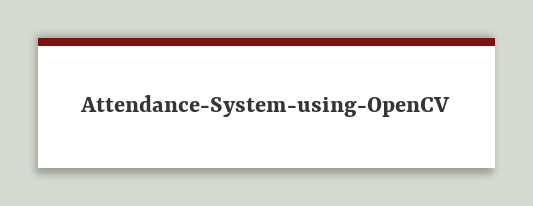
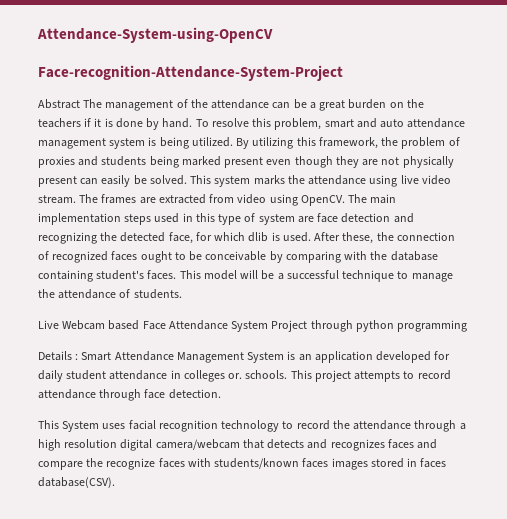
+ Face-recognition-Attendance-System-Project
+ Abstract The management of the attendance can be a great burden on the teachers if it is done by hand. To resolve this problem, smart and auto attendance management system is being utilized. By utilizing this framework, the problem of proxies and students being marked present even though they are not physically present can easily be solved. This system marks the attendance using live video stream. The frames are extracted from video using OpenCV. The main implementation steps used in this type of system are face detection and recognizing the detected face, for which dlib is used. After these, the connection of recognized faces ought to be conceivable by comparing with the database containing student's faces. This model will be a successful technique to manage the attendance of students.
+ Live Webcam based Face Attendance System Project through python programming
+ Details : Smart Attendance Management System is an application developed for daily student attendance in colleges or. schools. This project attempts to record attendance through face detection.
+ This System uses facial recognition technology to record the attendance through a high resolution digital camera/webcam that detects and recognizes faces and compare the recognize faces with students/known faces images stored in faces database(CSV).

